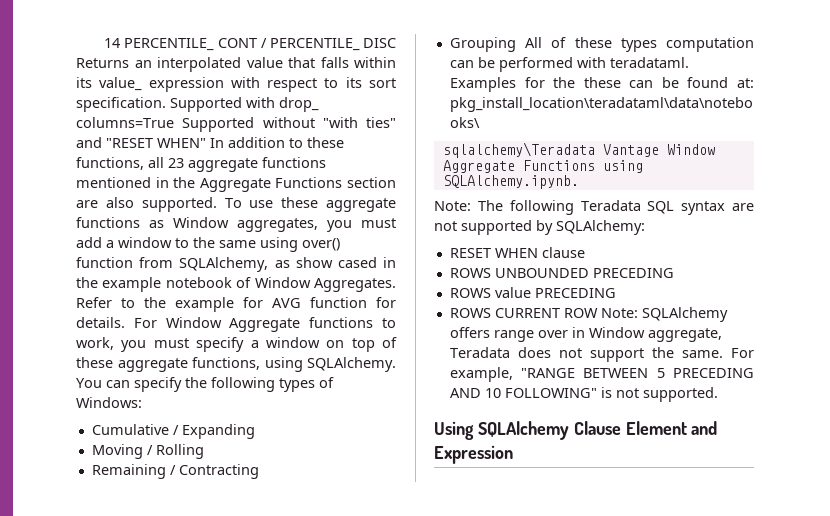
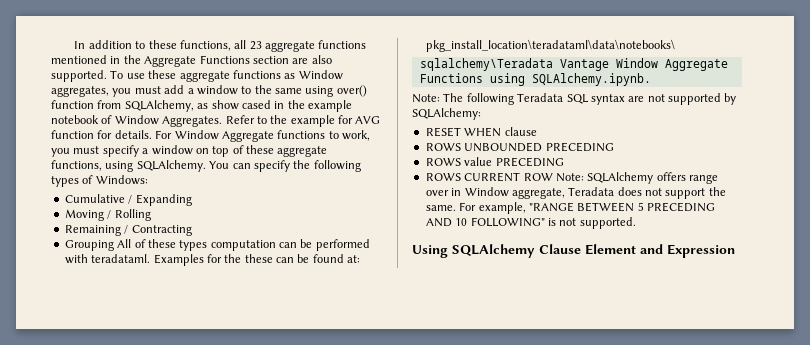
- 14 PERCENTILE_ CONT / PERCENTILE_ DISC Returns an interpolated value that falls within its value_ expression with respect to its sort specification. Supported with drop_ columns=True Supported without "with ties" and "RESET WHEN" In addition to these functions, all 23 aggregate functions mentioned in the Aggregate Functions section are also supported.
+ In addition to these functions, all 23 aggregate functions mentioned in the Aggregate Functions section are also supported.

